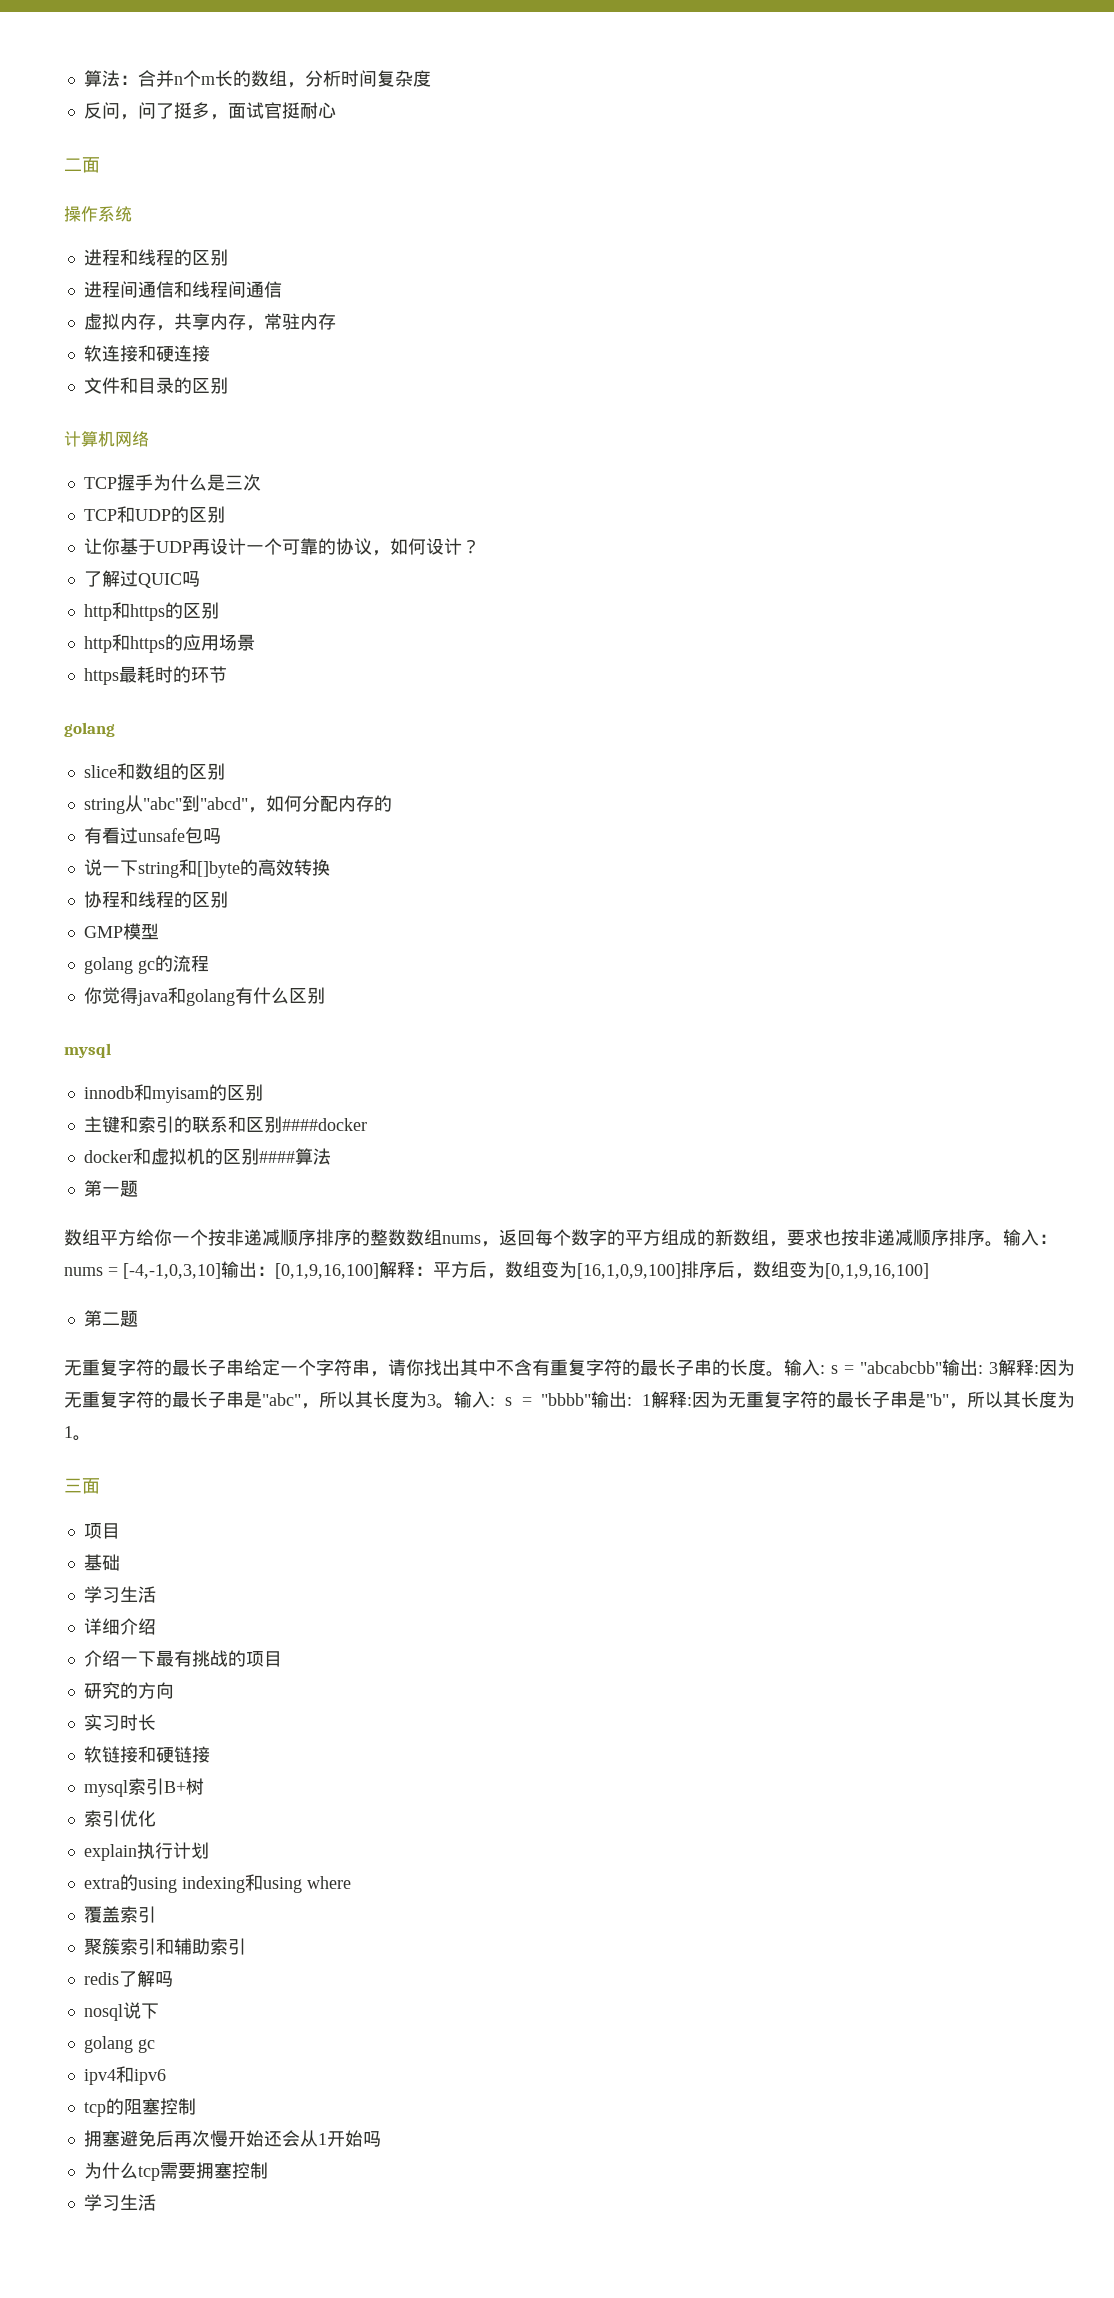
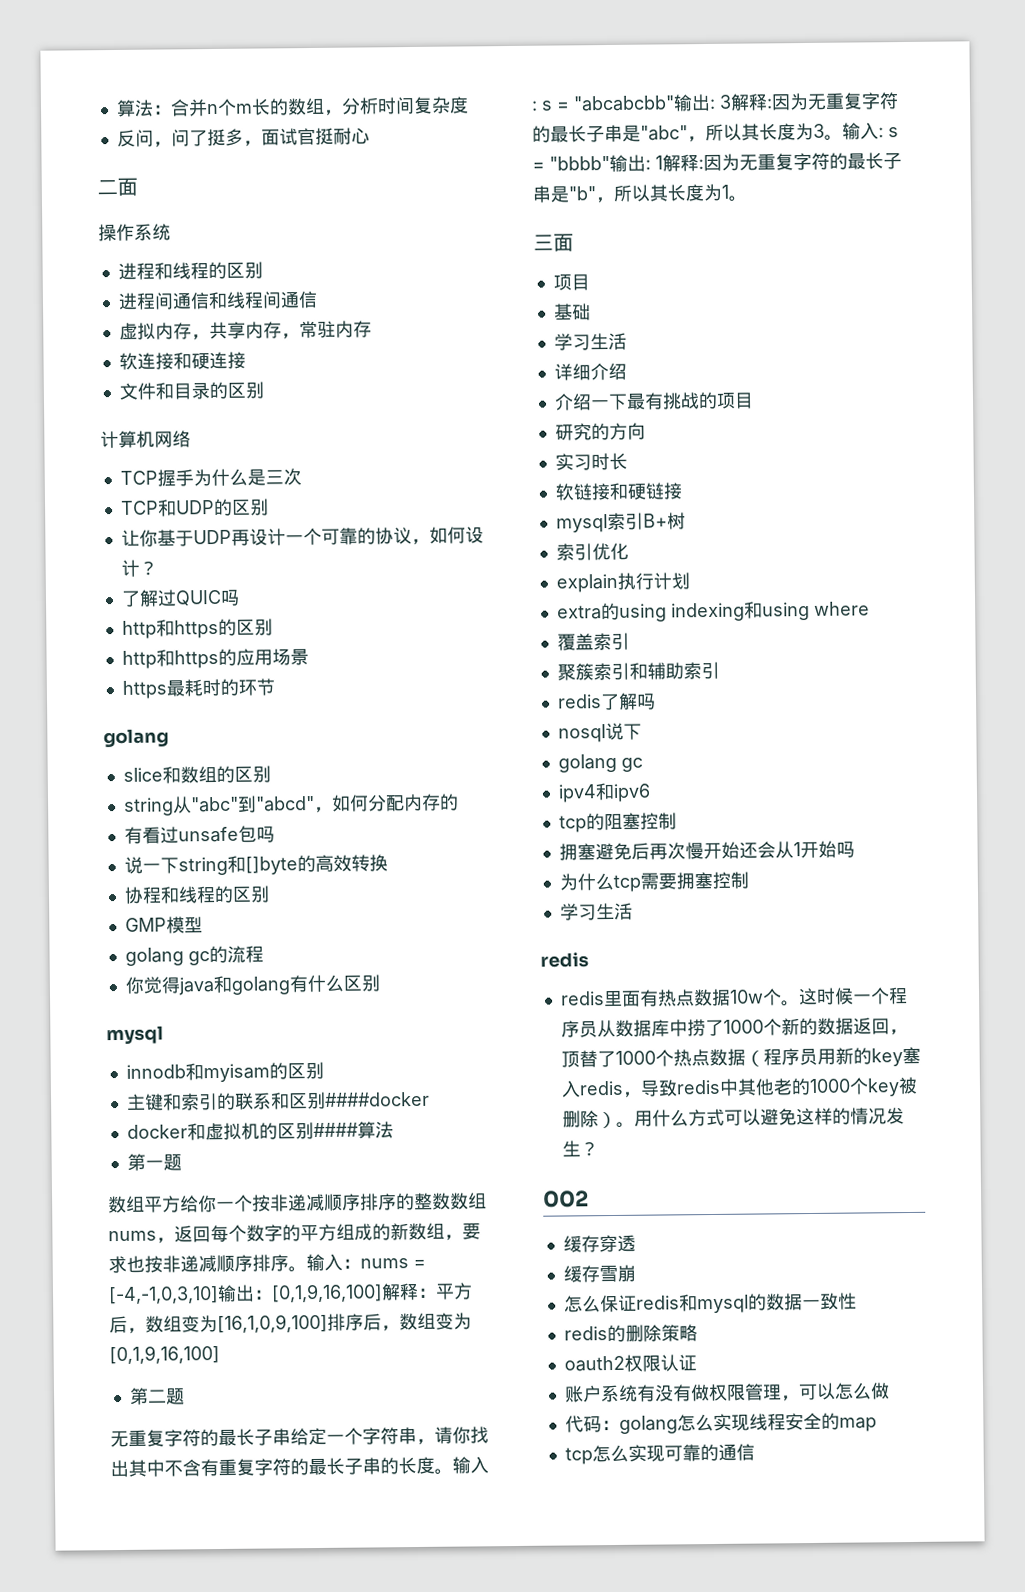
  为什么tcp需要拥塞控制
  学习生活
+ redis
+ redis里面有热点数据10w个。这时候一个程序员从数据库中捞了1000个新的数据返回，顶替了1000个热点数据（程序员用新的key塞入redis，导致redis中其他老的1000个key被删除）。用什么方式可以避免这样的情况发生？
+ 002
+ 缓存穿透
+ 缓存雪崩
+ 怎么保证redis和mysql的数据一致性
+ redis的删除策略
+ oauth2权限认证
+ 账户系统有没有做权限管理，可以怎么做
+ 代码：golang怎么实现线程安全的map
+ tcp怎么实现可靠的通信

